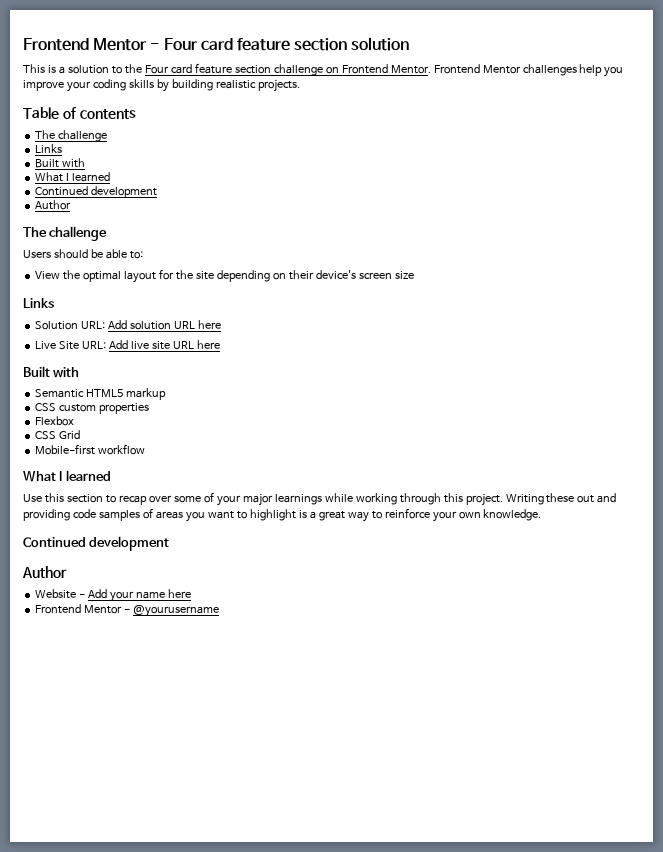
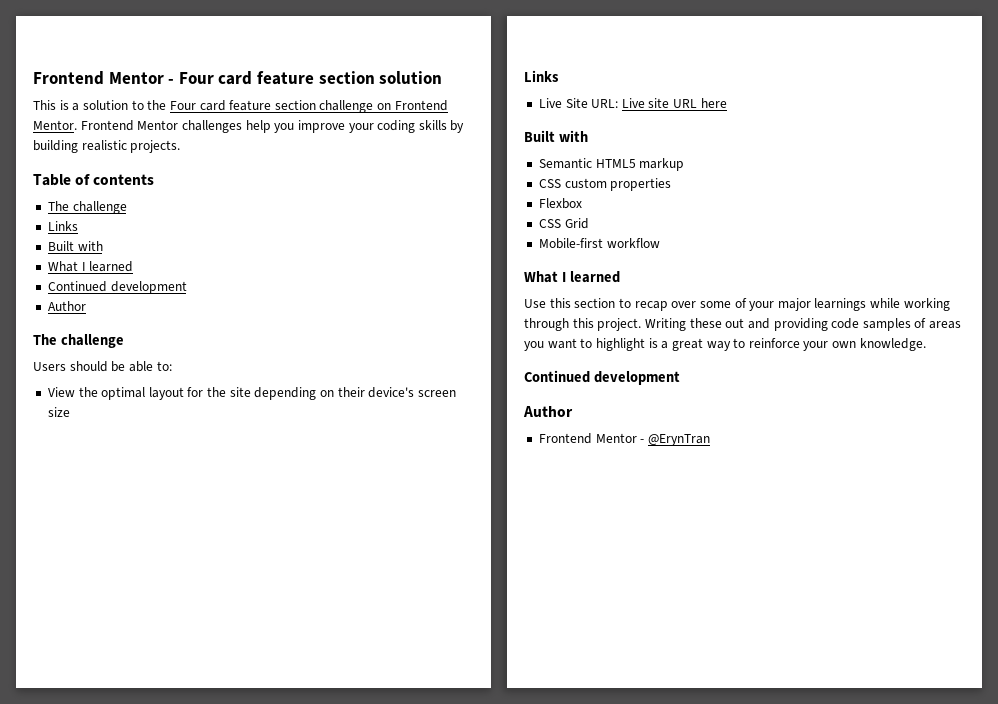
- Solution URL: Add solution URL here
- Live Site URL: Add live site URL here
+ Live Site URL: Live site URL here
- Website - Add your name here
- Frontend Mentor - @yourusername
+ Frontend Mentor - @ErynTran

